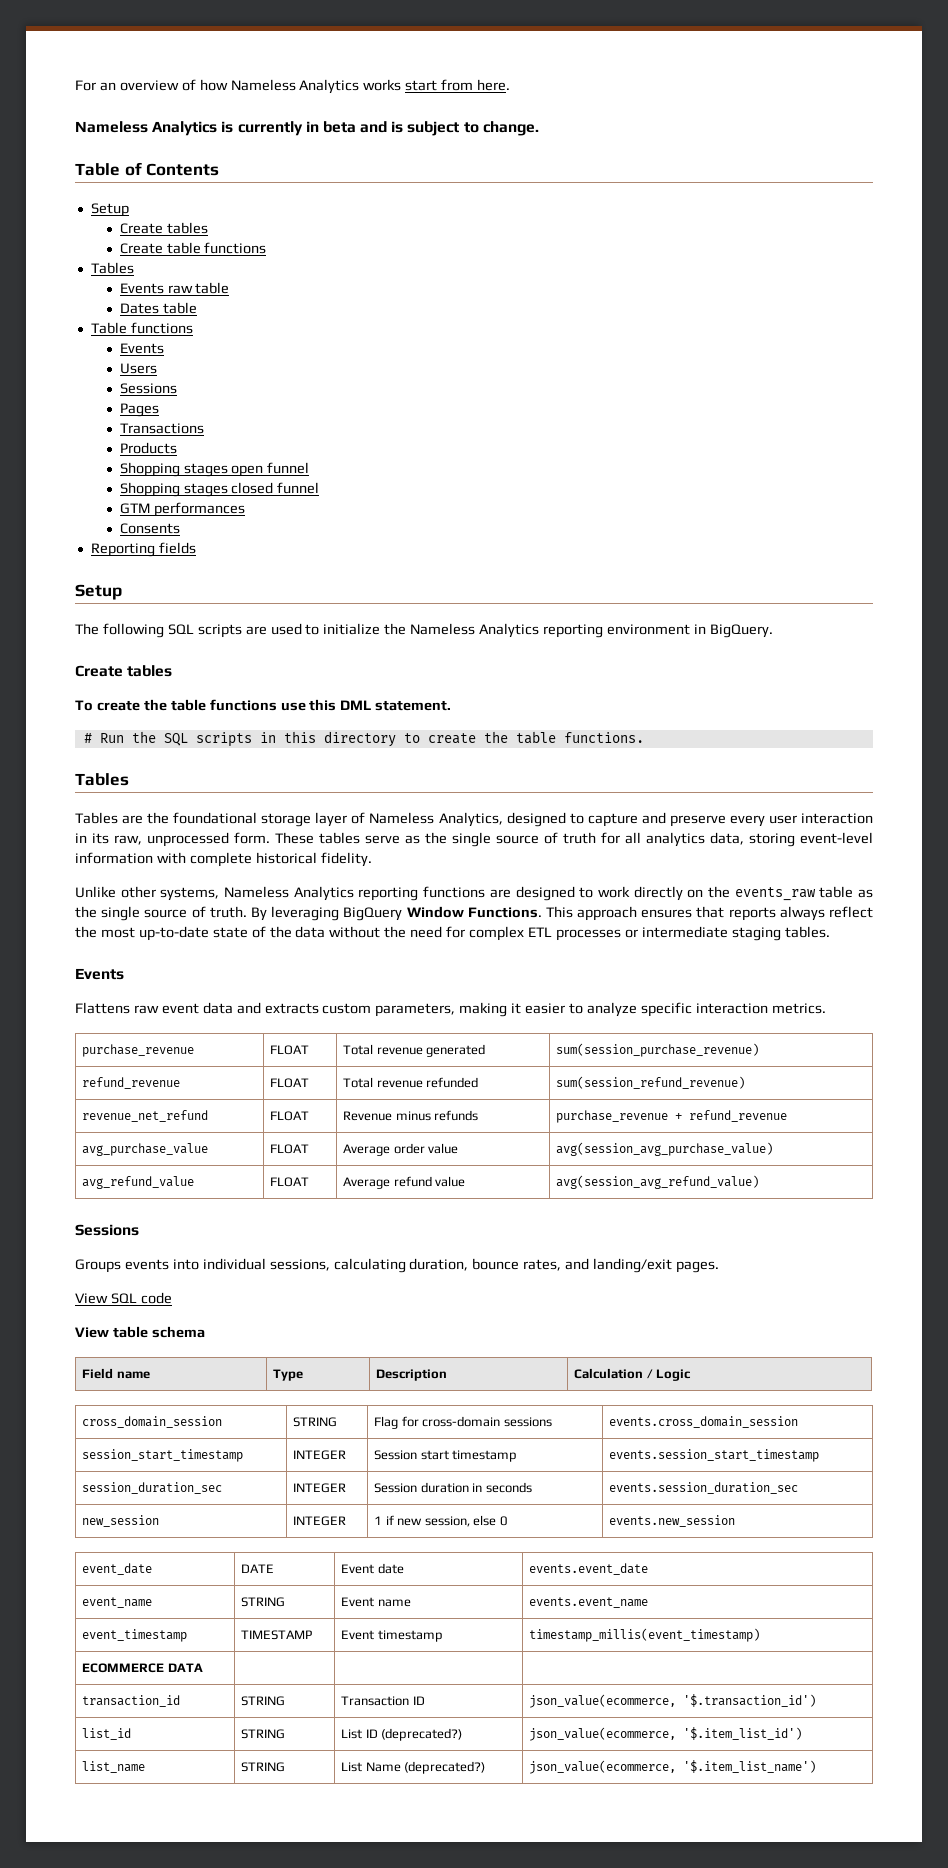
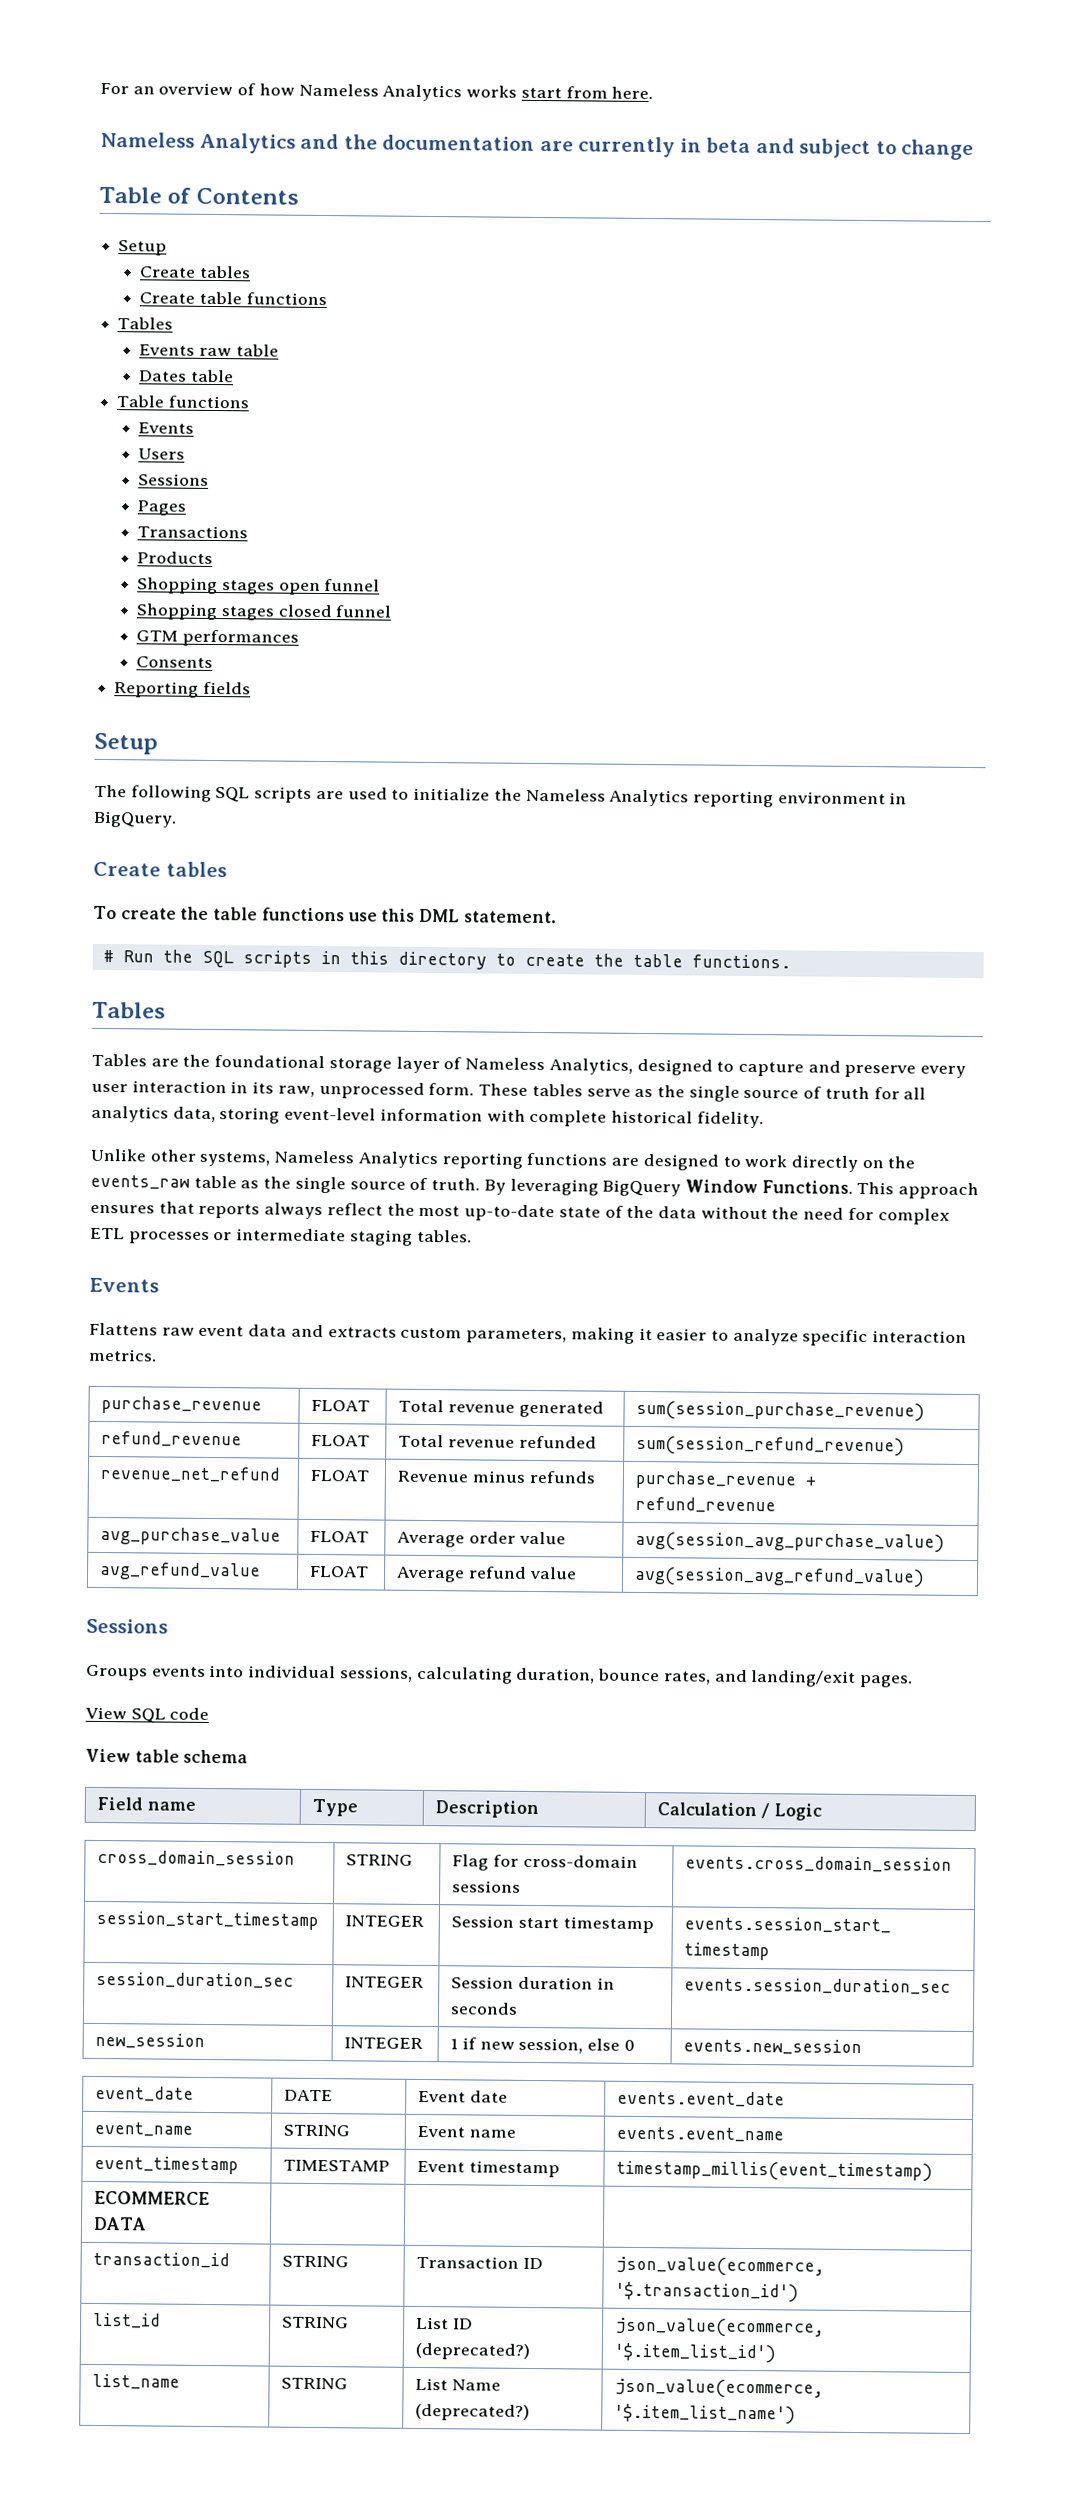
- Nameless Analytics is currently in beta and is subject to change.
+ Nameless Analytics and the documentation are currently in beta and subject to change

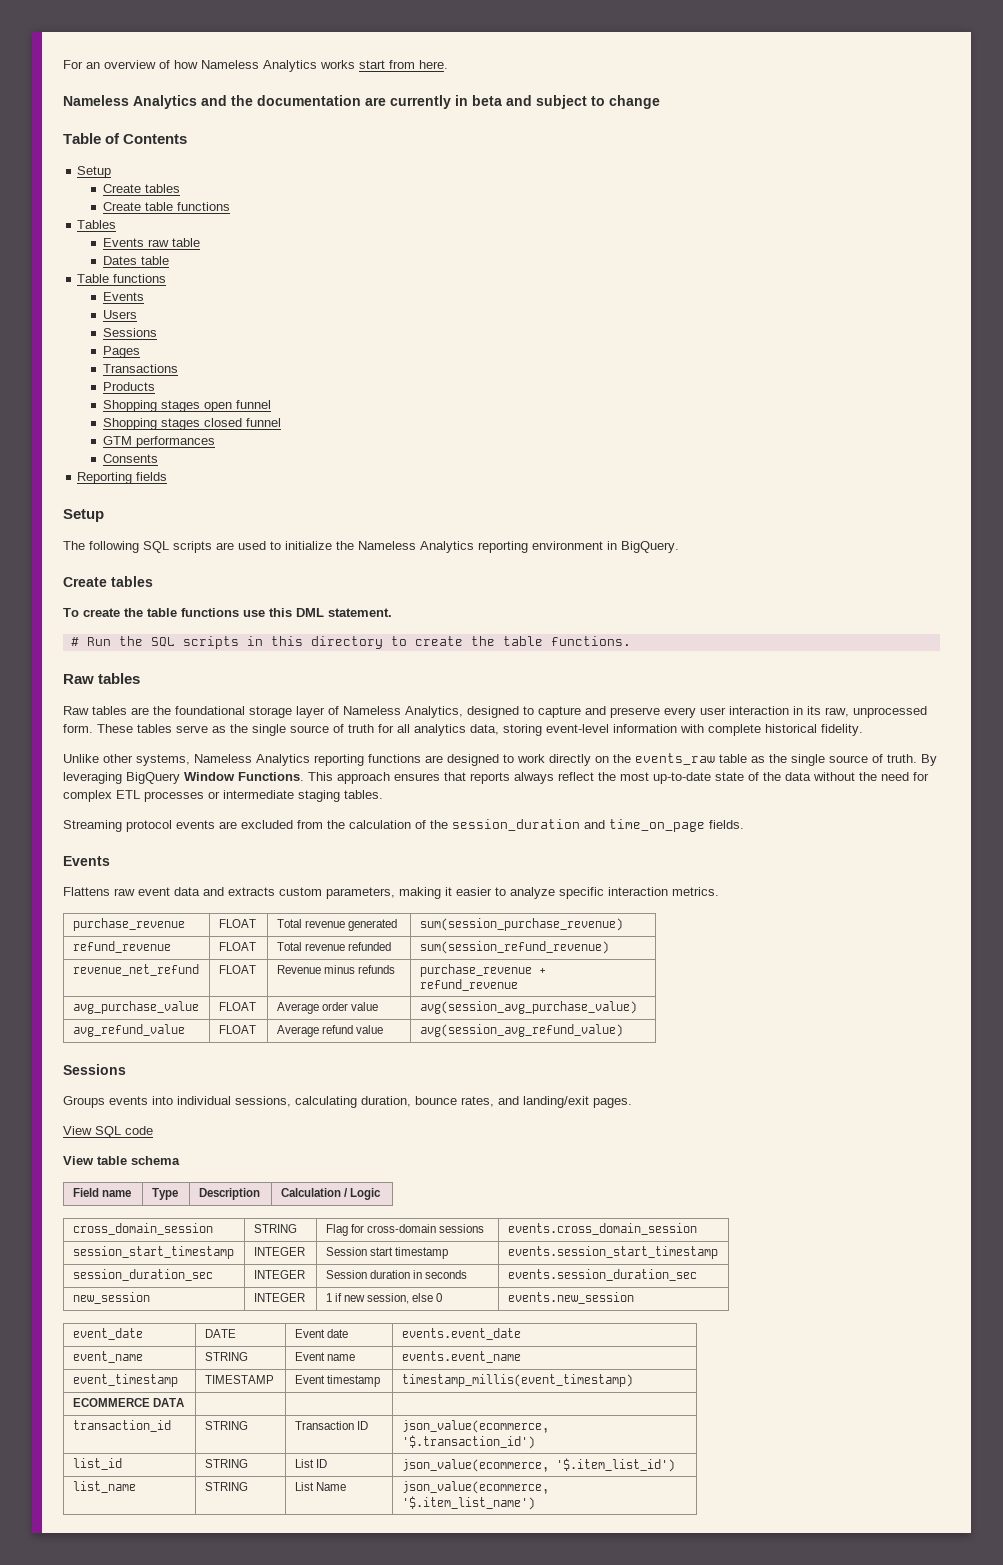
  # Run the SQL scripts in this directory to create the table functions.
- Tables
- Tables are the foundational storage layer of Nameless Analytics, designed to capture and preserve every user interaction in its raw, unprocessed form.
+ Raw tables
+ Raw tables are the foundational storage layer of Nameless Analytics, designed to capture and preserve every user interaction in its raw, unprocessed form.
+ Streaming protocol events are excluded from the calculation of the session_duration and time_on_page fields.
- list_id | STRING | List ID (deprecated?) | json_value(ecommerce, '$.item_list_id')
+ list_id | STRING | List ID | json_value(ecommerce, '$.item_list_id')
- list_name | STRING | List Name (deprecated?) | json_value(ecommerce, '$.item_list_name')
+ list_name | STRING | List Name | json_value(ecommerce, '$.item_list_name')

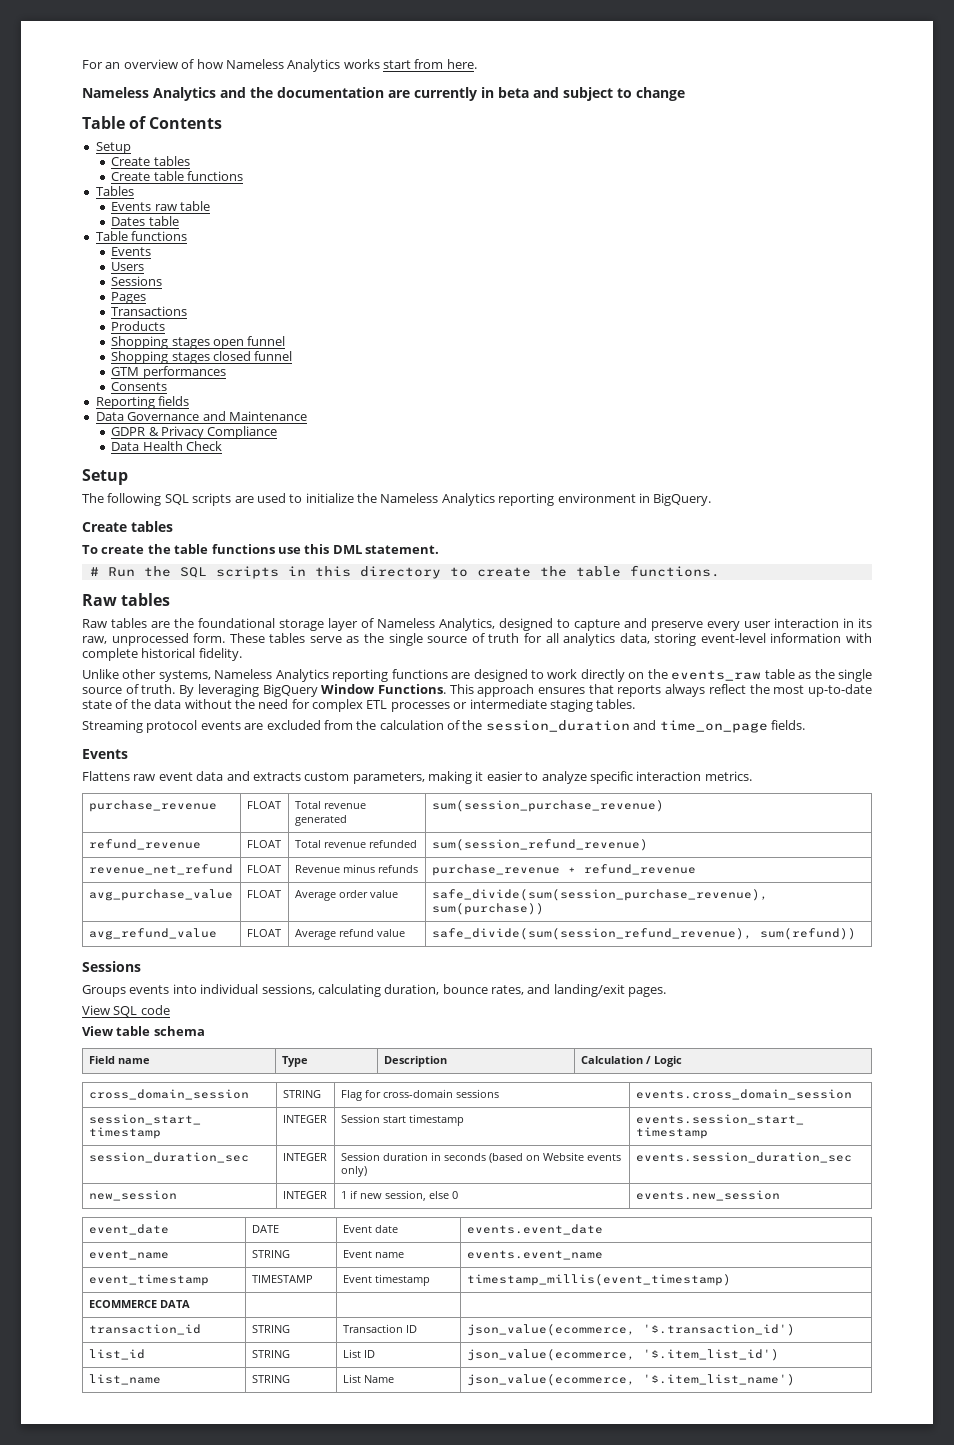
+ Data Governance and Maintenance
+ GDPR & Privacy Compliance
+ Data Health Check
- avg_purchase_value | FLOAT | Average order value | avg(session_avg_purchase_value)
+ avg_purchase_value | FLOAT | Average order value | safe_divide(sum(session_purchase_revenue), sum(purchase))
- avg_refund_value | FLOAT | Average refund value | avg(session_avg_refund_value)
+ avg_refund_value | FLOAT | Average refund value | safe_divide(sum(session_refund_revenue), sum(refund))
- session_duration_sec | INTEGER | Session duration in seconds | events.session_duration_sec
+ session_duration_sec | INTEGER | Session duration in seconds (based on Website events only) | events.session_duration_sec

